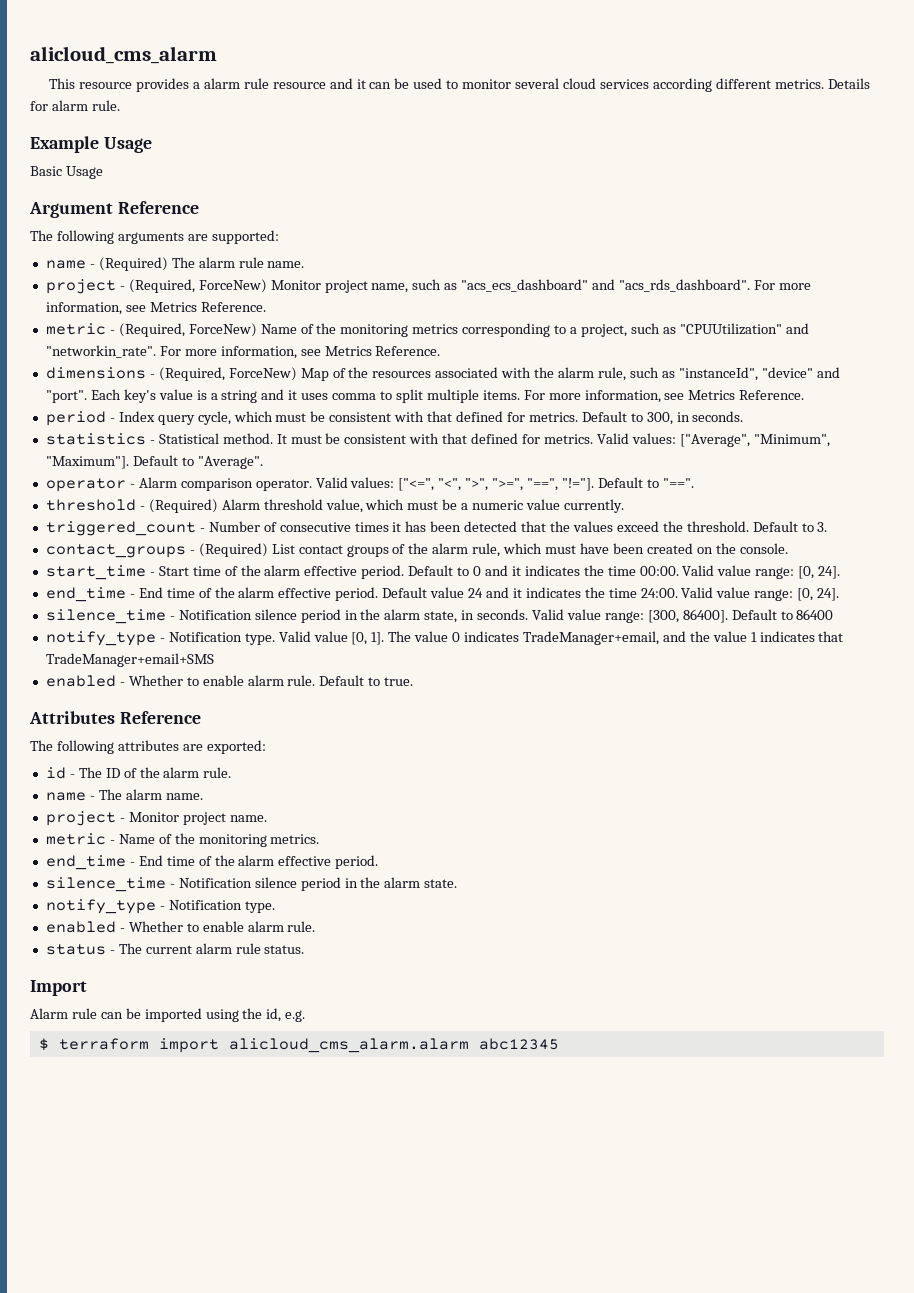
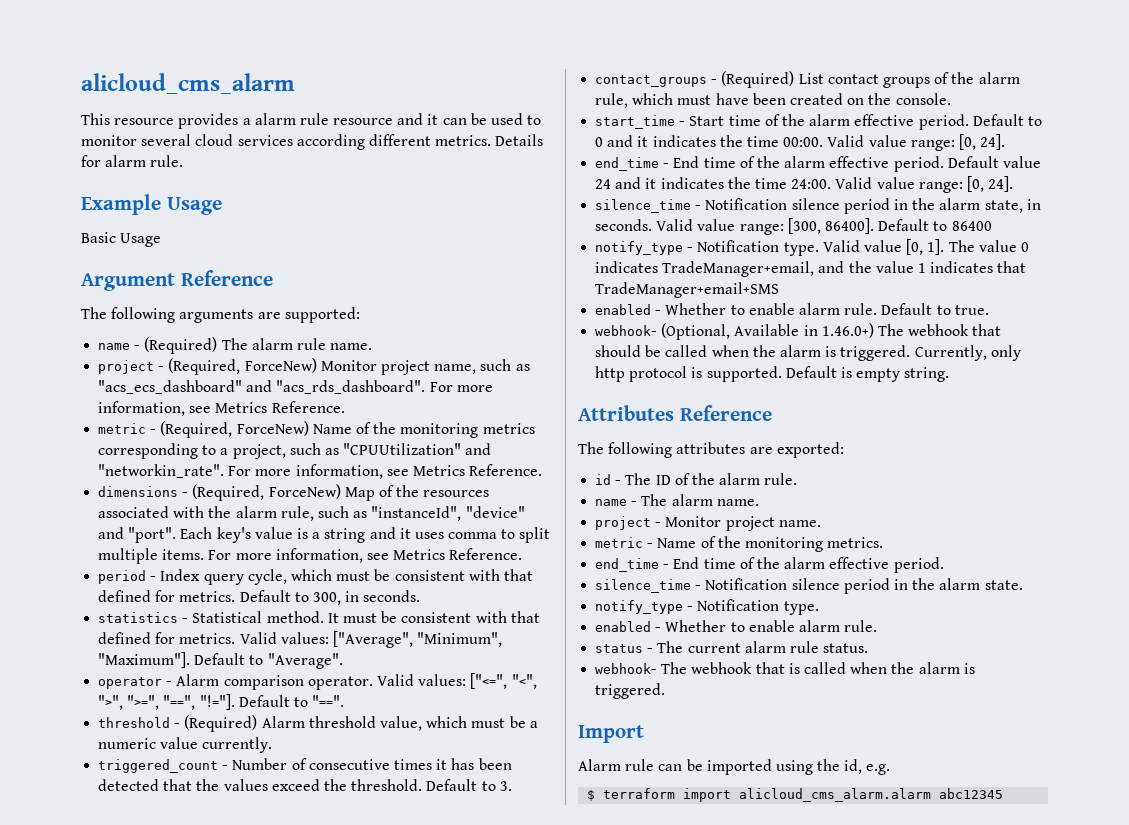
+ webhook- (Optional, Available in 1.46.0+) The webhook that should be called when the alarm is triggered. Currently, only http protocol is supported. Default is empty string.
+ webhook- The webhook that is called when the alarm is triggered.

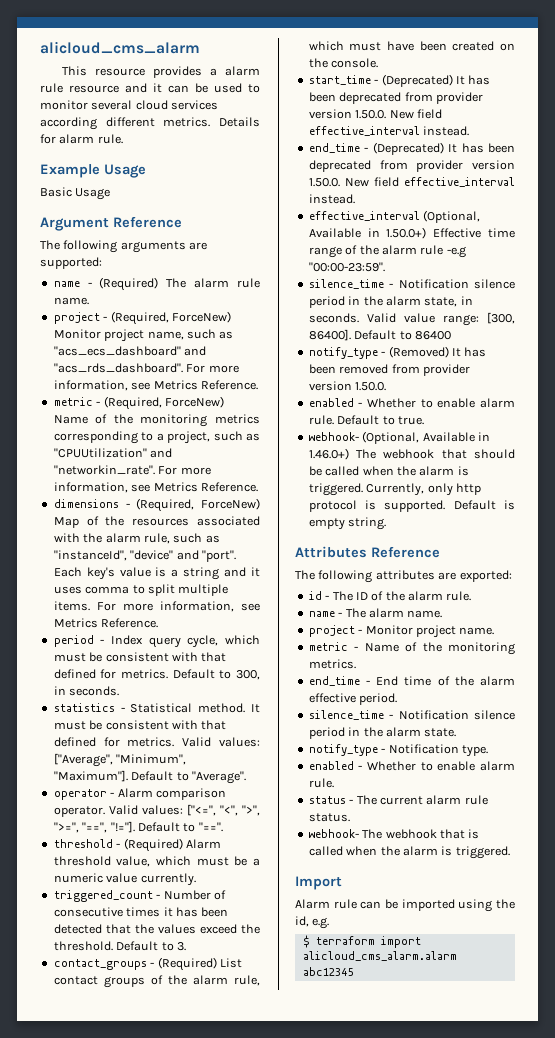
- start_time - Start time of the alarm effective period. Default to 0 and it indicates the time 00:00. Valid value range: [0, 24].
- end_time - End time of the alarm effective period. Default value 24 and it indicates the time 24:00. Valid value range: [0, 24].
+ start_time - (Deprecated) It has been deprecated from provider version 1.50.0. New field effective_interval instead.
+ end_time - (Deprecated) It has been deprecated from provider version 1.50.0. New field effective_interval instead.
+ effective_interval (Optional, Available in 1.50.0+) Effective time range of the alarm rule -e.g "00:00-23:59".
- notify_type - Notification type. Valid value [0, 1]. The value 0 indicates TradeManager+email, and the value 1 indicates that TradeManager+email+SMS
+ notify_type - (Removed) It has been removed from provider version 1.50.0.

